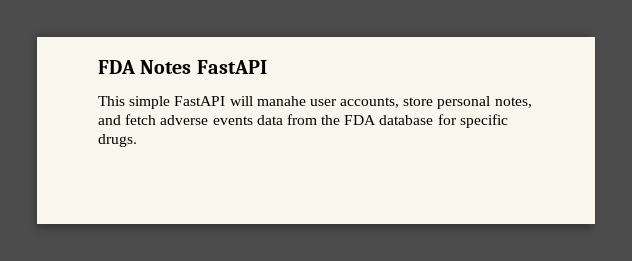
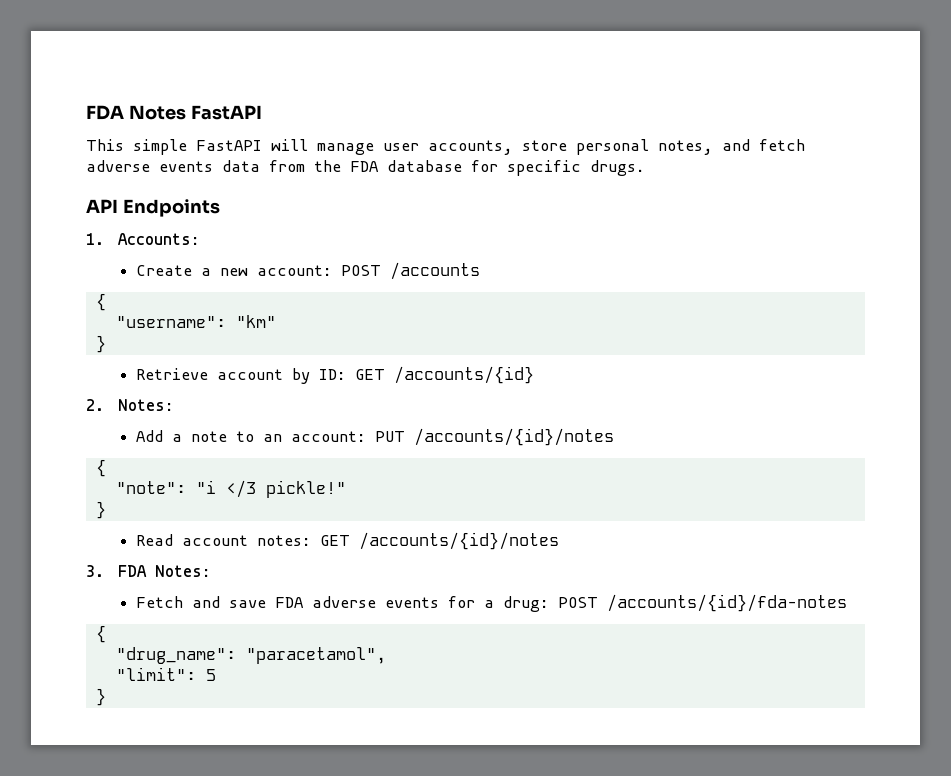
- This simple FastAPI will manahe user accounts, store personal notes, and fetch adverse events data from the FDA database for specific drugs.
+ This simple FastAPI will manage user accounts, store personal notes, and fetch adverse events data from the FDA database for specific drugs.
+ API Endpoints
+ 1. Accounts:
+ Create a new account: POST /accounts
+ {
+ "username": "km"
+ }
+ Retrieve account by ID: GET /accounts/{id}
+ 2. Notes:
+ Add a note to an account: PUT /accounts/{id}/notes
+ {
+ "note": "i </3 pickle!"
+ }
+ Read account notes: GET /accounts/{id}/notes
+ 3. FDA Notes:
+ Fetch and save FDA adverse events for a drug: POST /accounts/{id}/fda-notes
+ {
+ "drug_name": "paracetamol",
+ "limit": 5
+ }

